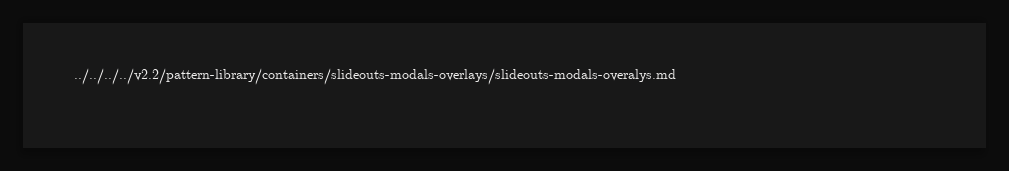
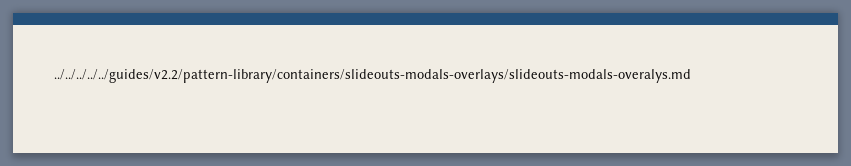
- ../../../../v2.2/pattern-library/containers/slideouts-modals-overlays/slideouts-modals-overalys.md
+ ../../../../../guides/v2.2/pattern-library/containers/slideouts-modals-overlays/slideouts-modals-overalys.md

